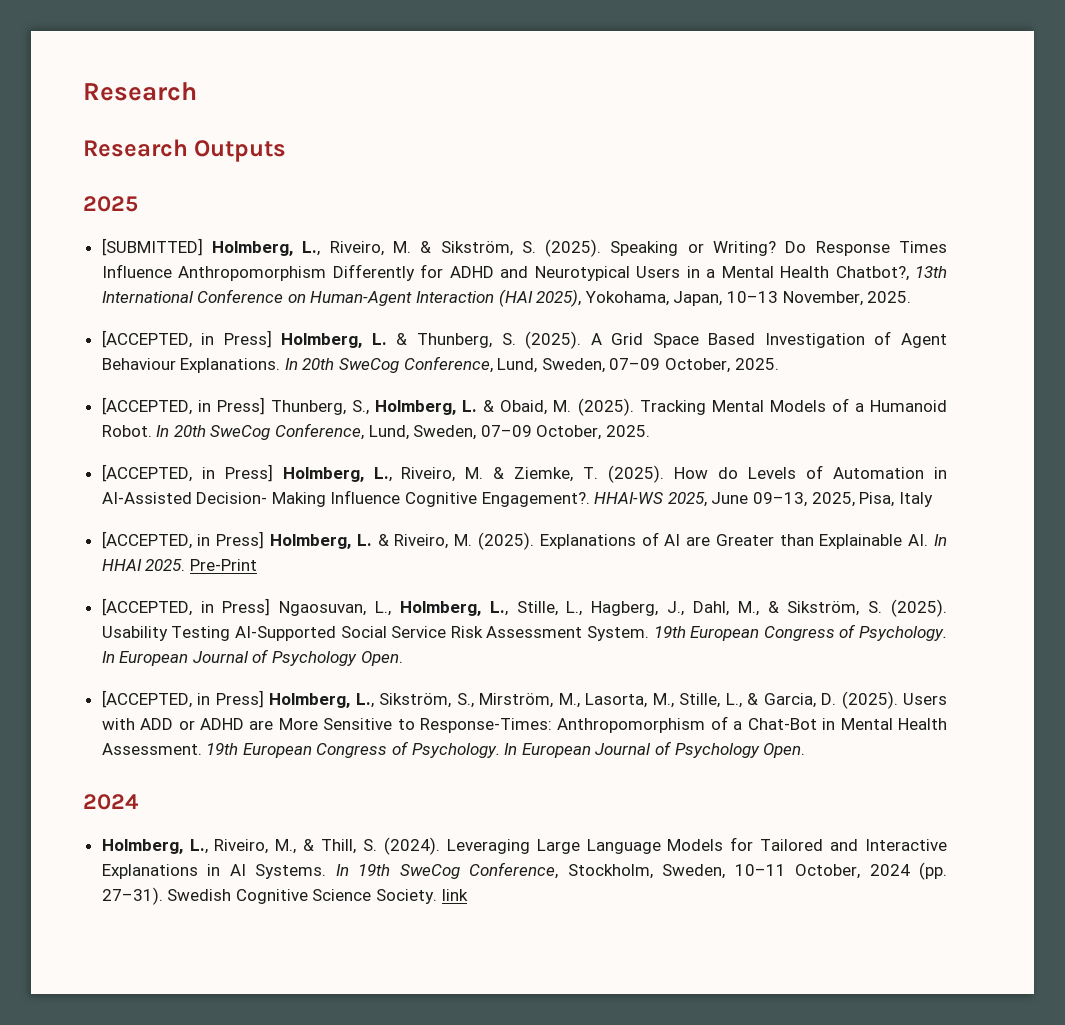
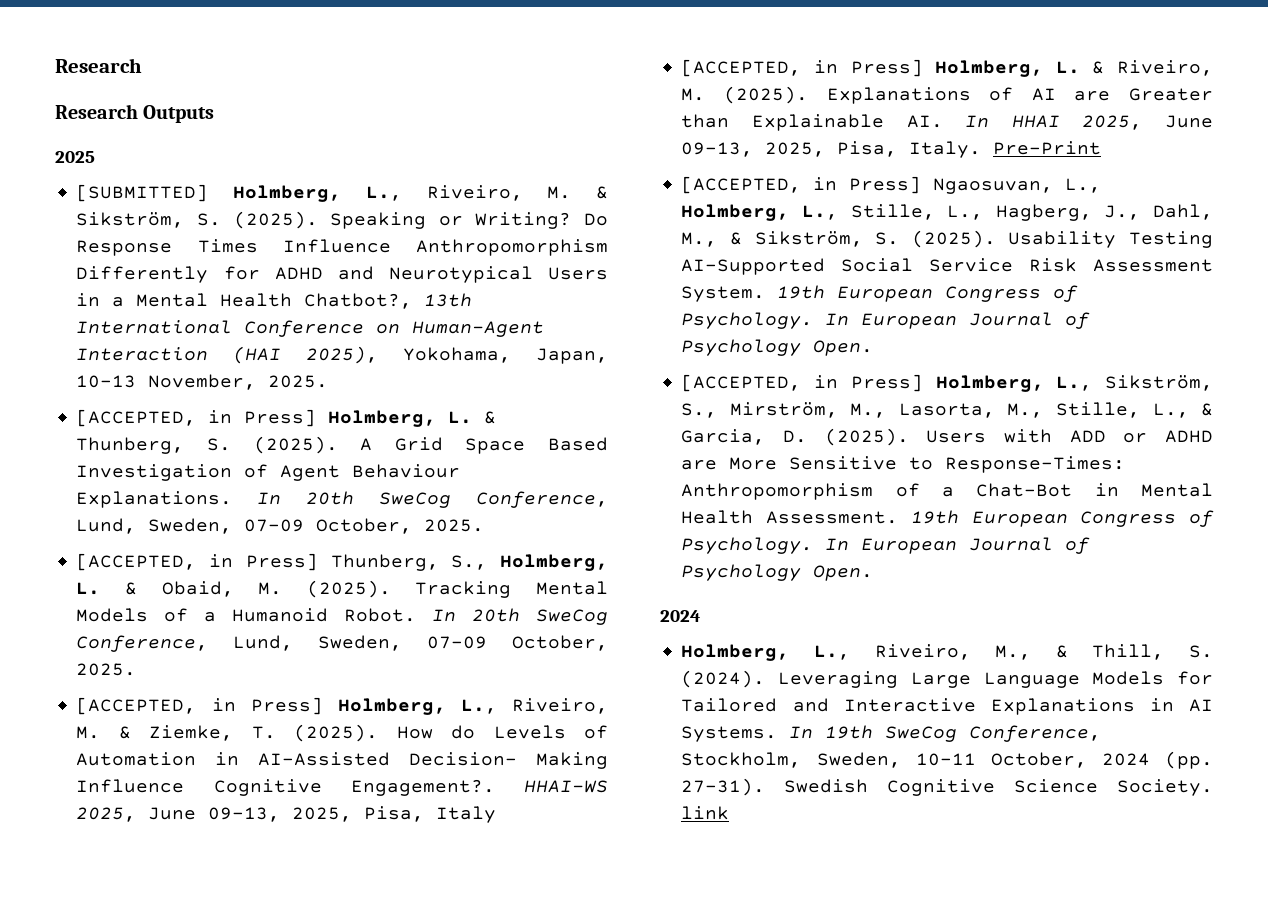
- Explanations of AI are Greater than Explainable AI. In HHAI 2025.
+ Explanations of AI are Greater than Explainable AI. In HHAI 2025, June 09–13, 2025, Pisa, Italy.

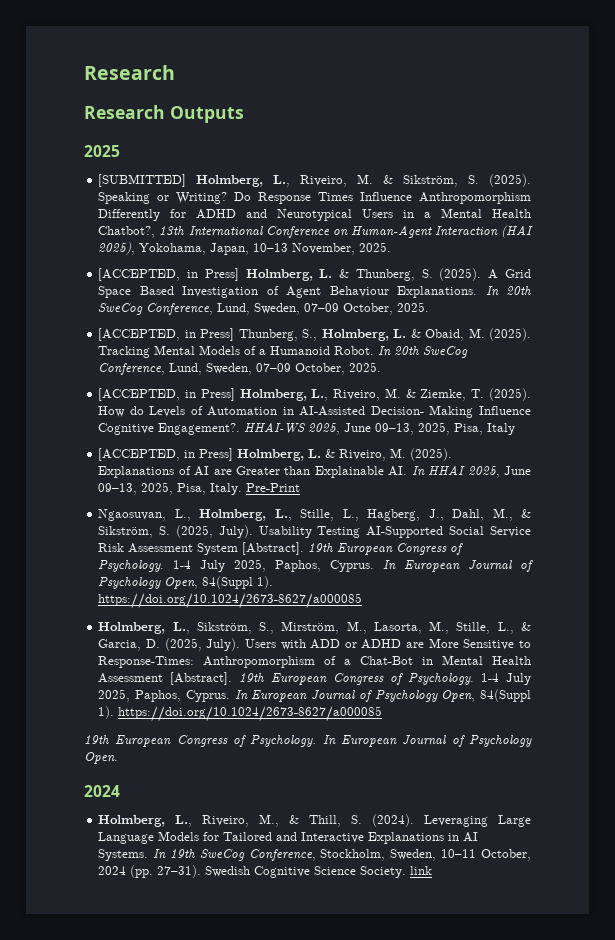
- [ACCEPTED, in Press] Ngaosuvan, L., Holmberg, L., Stille, L., Hagberg, J., Dahl, M., & Sikström, S. (2025).
+ Ngaosuvan, L., Holmberg, L., Stille, L., Hagberg, J., Dahl, M., & Sikström, S. (2025, July).
- Usability Testing AI‑Supported Social Service Risk Assessment System. 19th European Congress of Psychology. In European Journal of Psychology Open.
- [ACCEPTED, in Press] Holmberg, L., Sikström, S., Mirström, M., Lasorta, M., Stille, L., & Garcia, D. (2025).
+ Usability Testing AI‑Supported Social Service Risk Assessment System [Abstract]. 19th European Congress of Psychology. 1-4 July 2025, Paphos, Cyprus. In European Journal of Psychology Open, 84(Suppl 1). https://doi.org/10.1024/2673‑8627/a000085
+ Holmberg, L., Sikström, S., Mirström, M., Lasorta, M., Stille, L., & Garcia, D. (2025, July).
- Users with ADD or ADHD are More Sensitive to Response‑Times: Anthropomorphism of a Chat‑Bot in Mental Health Assessment. 19th European Congress of Psychology.
+ Users with ADD or ADHD are More Sensitive to Response‑Times: Anthropomorphism of a Chat‑Bot in Mental Health Assessment [Abstract]. 19th European Congress of Psychology. 1-4 July 2025, Paphos, Cyprus. In European Journal of Psychology Open, 84(Suppl 1). https://doi.org/10.1024/2673‑8627/a000085
+ 19th European Congress of Psychology.

